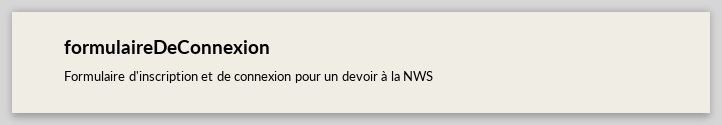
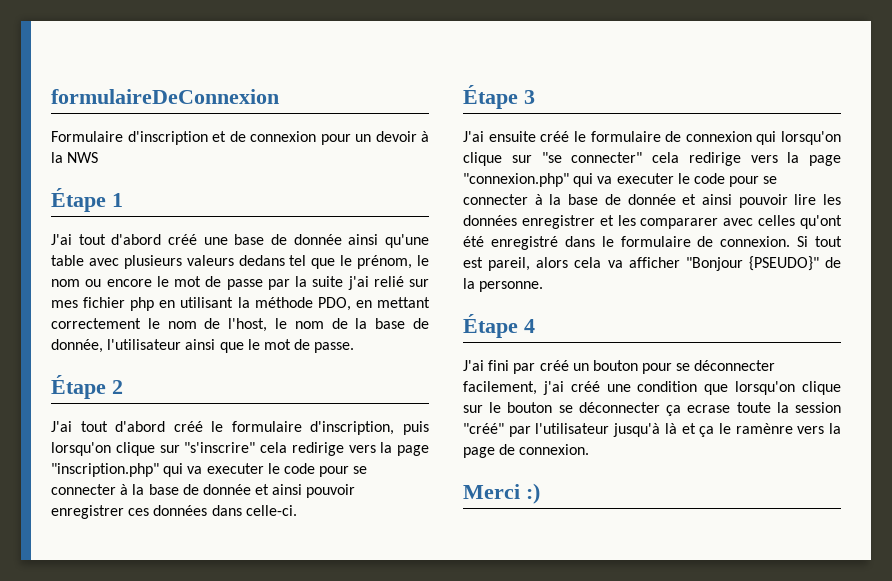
+ Étape 1
+ J'ai tout d'abord créé une base de donnée ainsi qu'une table avec plusieurs valeurs dedans tel que le prénom, le nom ou encore le mot de passe par la suite j'ai relié sur mes fichier php en utilisant la méthode PDO, en mettant correctement le nom de l'host, le nom de la base de donnée, l'utilisateur ainsi que le mot de passe.
+ Étape 2
+ J'ai tout d'abord créé le formulaire d'inscription, puis lorsqu'on clique sur "s'inscrire" cela redirige vers la page "inscription.php" qui va executer le code pour se connecter à la base de donnée et ainsi pouvoir enregistrer ces données dans celle-ci.
+ Étape 3
+ J'ai ensuite créé le formulaire de connexion qui lorsqu'on clique sur "se connecter" cela redirige vers la page "connexion.php" qui va executer le code pour se connecter à la base de donnée et ainsi pouvoir lire les données enregistrer et les compararer avec celles qu'ont été enregistré dans le formulaire de connexion. Si tout est pareil, alors cela va afficher "Bonjour {PSEUDO}" de la personne.
+ Étape 4
+ J'ai fini par créé un bouton pour se déconnecter facilement, j'ai créé une condition que lorsqu'on clique sur le bouton se déconnecter ça ecrase toute la session "créé" par l'utilisateur jusqu'à là et ça le ramènre vers la page de connexion.
+ Merci :)

